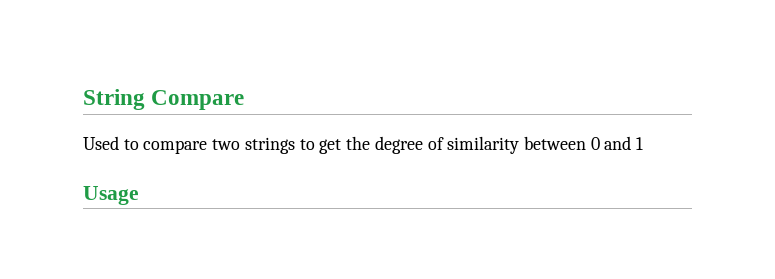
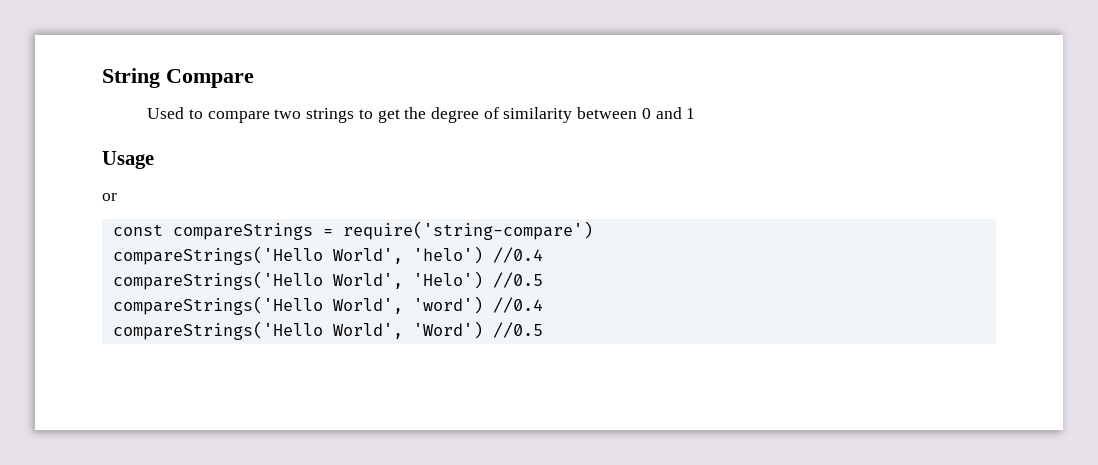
+ or
+ const compareStrings = require('string-compare')
+ compareStrings('Hello World', 'helo') //0.4
+ compareStrings('Hello World', 'Helo') //0.5
+ compareStrings('Hello World', 'word') //0.4
+ compareStrings('Hello World', 'Word') //0.5

